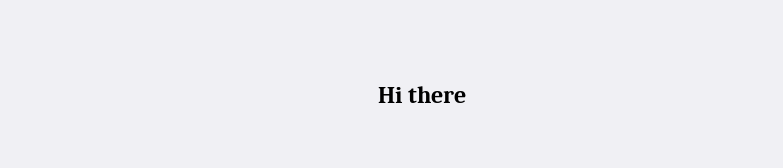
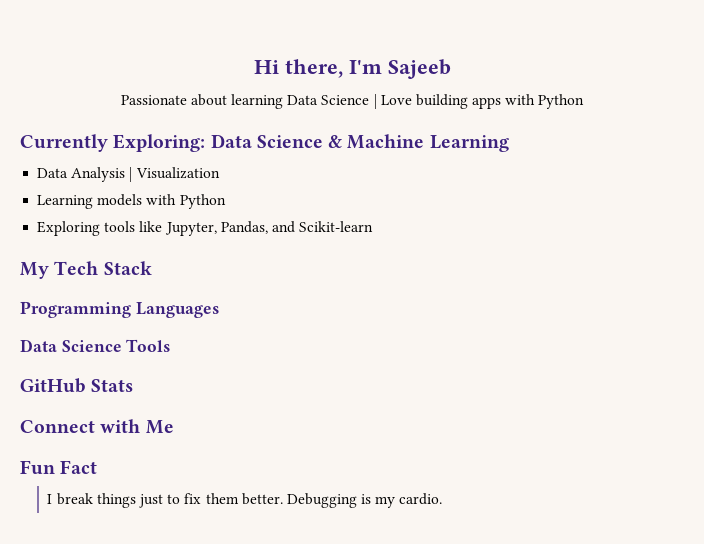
- Hi there
+ Hi there, I'm Sajeeb
+ Passionate about learning Data Science | Love building apps with Python
+ Currently Exploring: Data Science & Machine Learning
+ Data Analysis | Visualization
+ Learning models with Python
+ Exploring tools like Jupyter, Pandas, and Scikit-learn
+ My Tech Stack
+ Programming Languages
+ Data Science Tools
+ GitHub Stats
+ Connect with Me
+ Fun Fact
+ I break things just to fix them better. Debugging is my cardio.

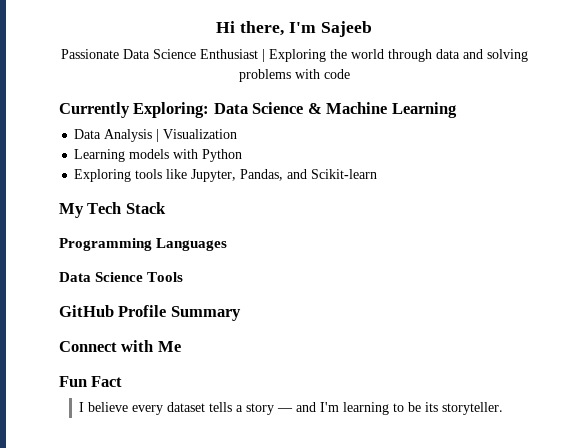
- Passionate about learning Data Science | Love building apps with Python
+ Passionate Data Science Enthusiast | Exploring the world through data and solving problems with code
- GitHub Stats
+ GitHub Profile Summary
- I break things just to fix them better. Debugging is my cardio.
+ I believe every dataset tells a story — and I'm learning to be its storyteller.

